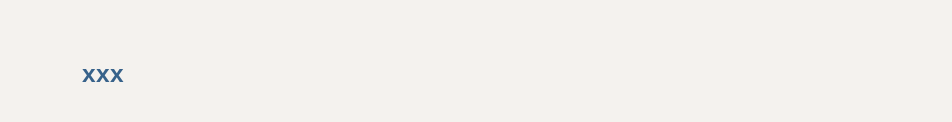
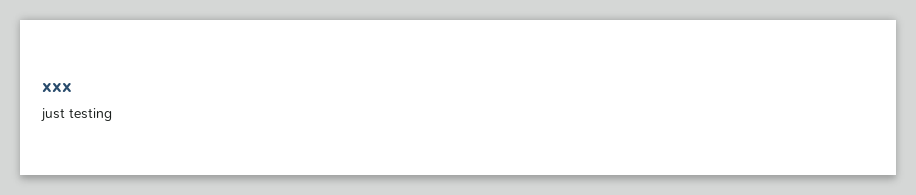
+ just testing

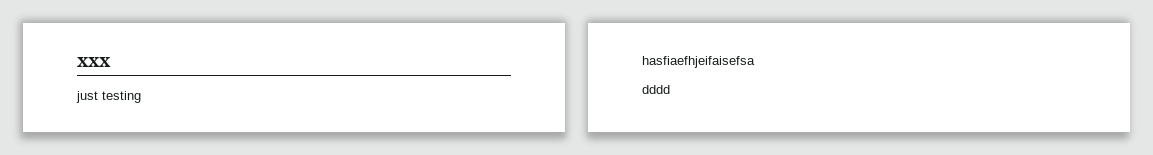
+ hasfiaefhjeifaisefsa
+ dddd

